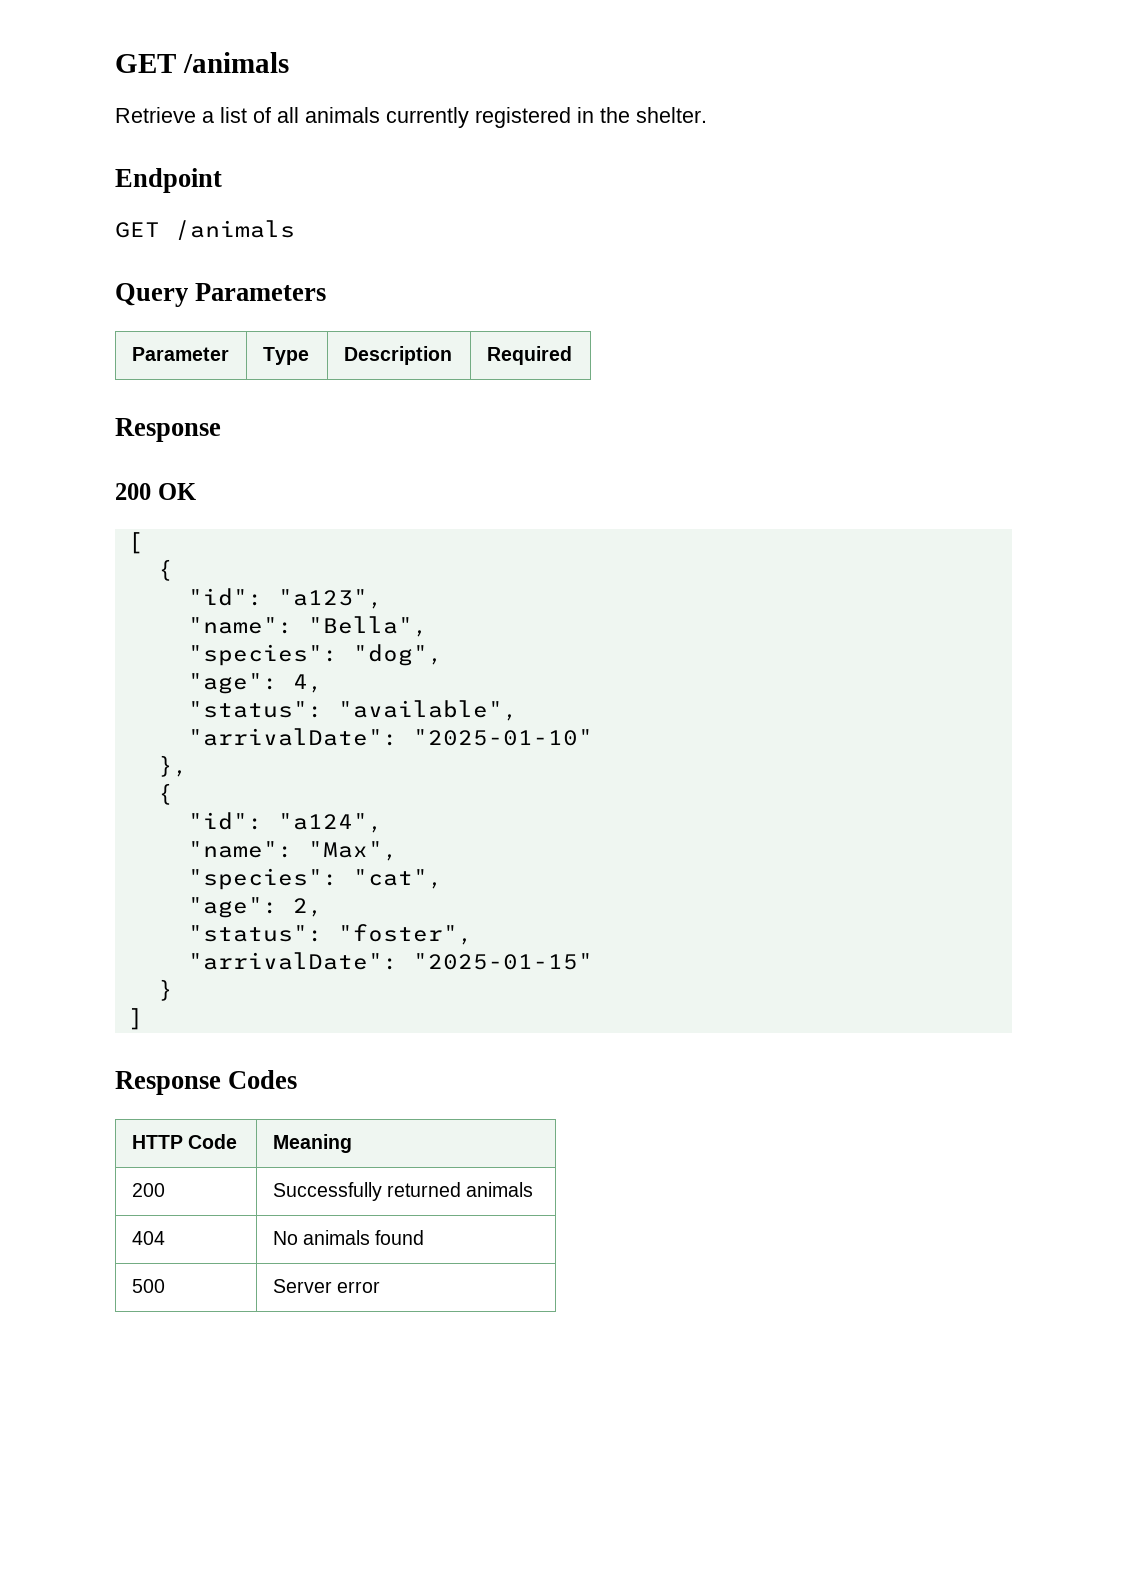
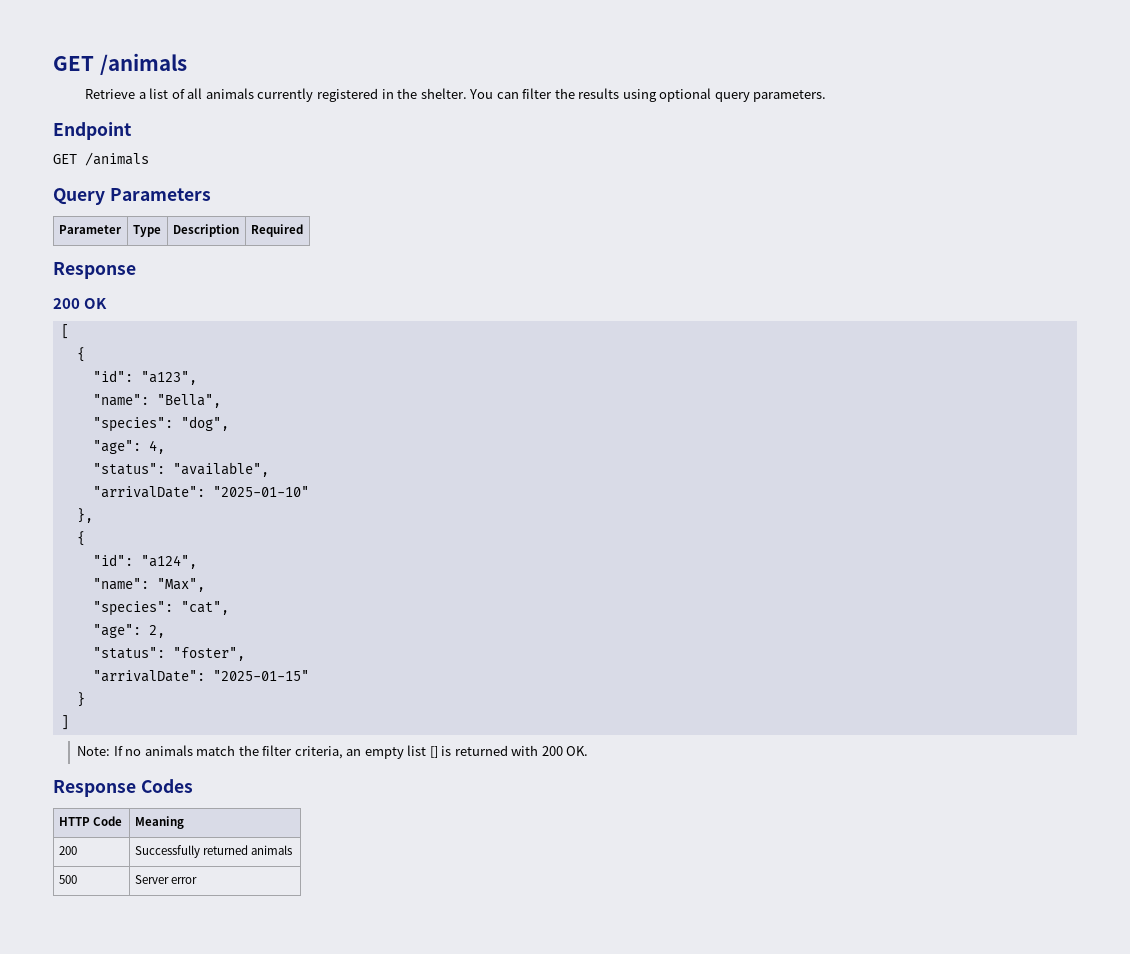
+ You can filter the results using optional query parameters.
+ Note: If no animals match the filter criteria, an empty list [] is returned with 200 OK.
- 404 | No animals found

